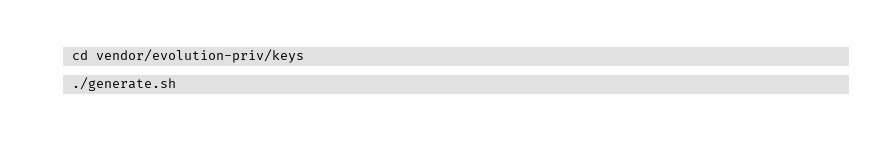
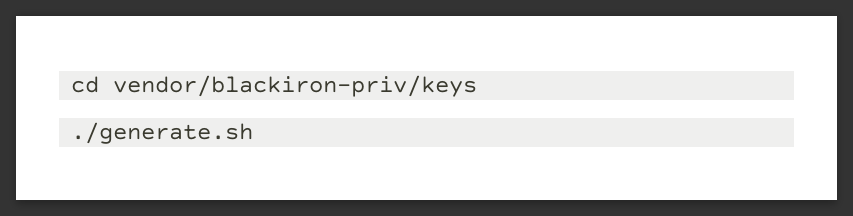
- cd vendor/evolution-priv/keys
+ cd vendor/blackiron-priv/keys

